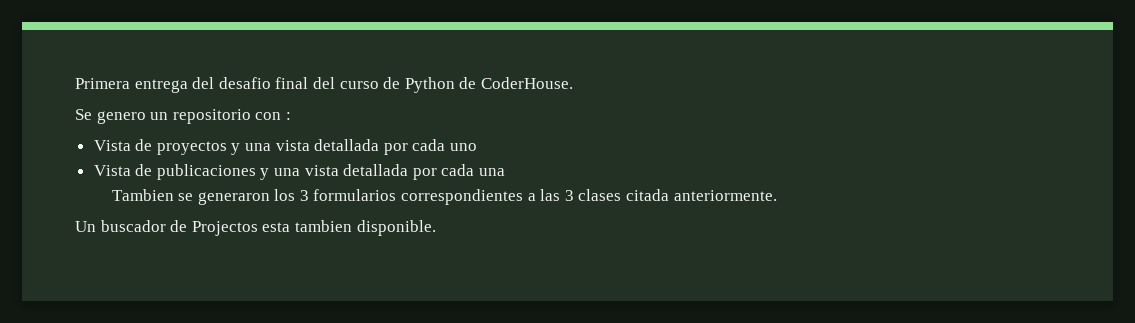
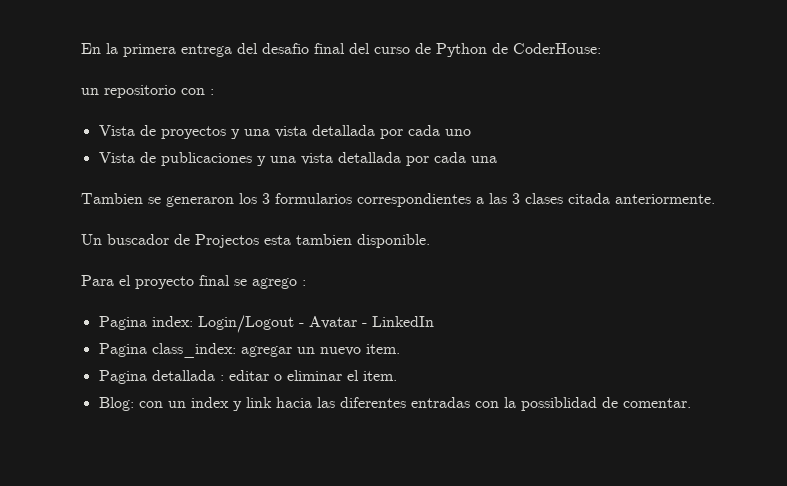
- Primera entrega del desafio final del curso de Python de CoderHouse.
- Se genero un repositorio con :
+ En la primera entrega del desafio final del curso de Python de CoderHouse:
+ un repositorio con :
+ Para el proyecto final se agrego :
+ Pagina index: Login/Logout - Avatar - LinkedIn
+ Pagina class_index: agregar un nuevo item.
+ Pagina detallada : editar o eliminar el item.
+ Blog: con un index y link hacia las diferentes entradas con la possiblidad de comentar.

